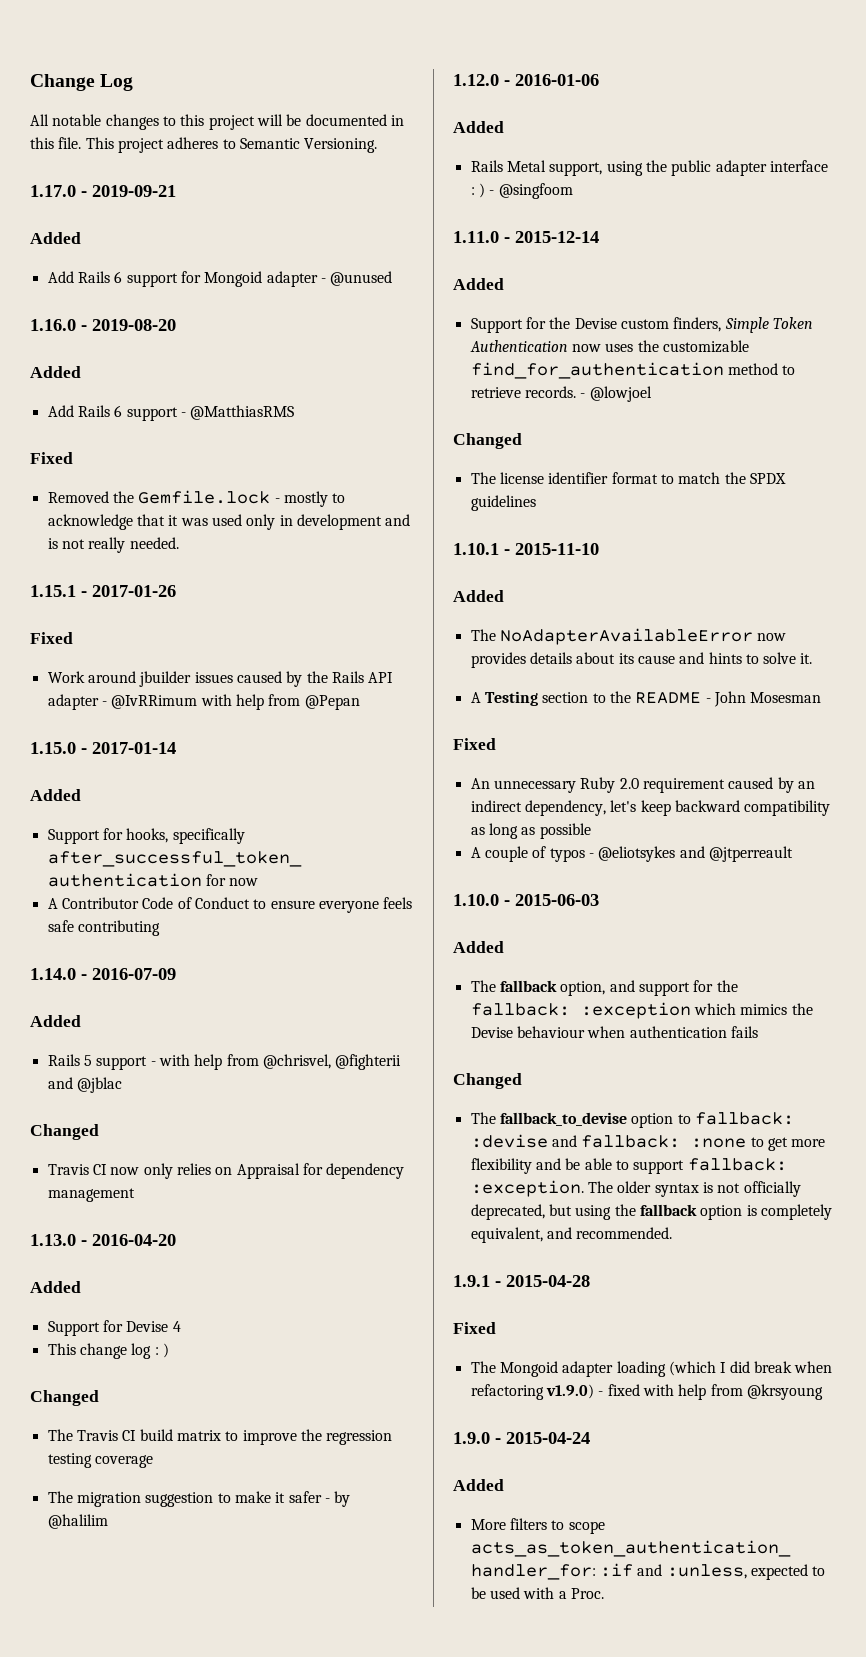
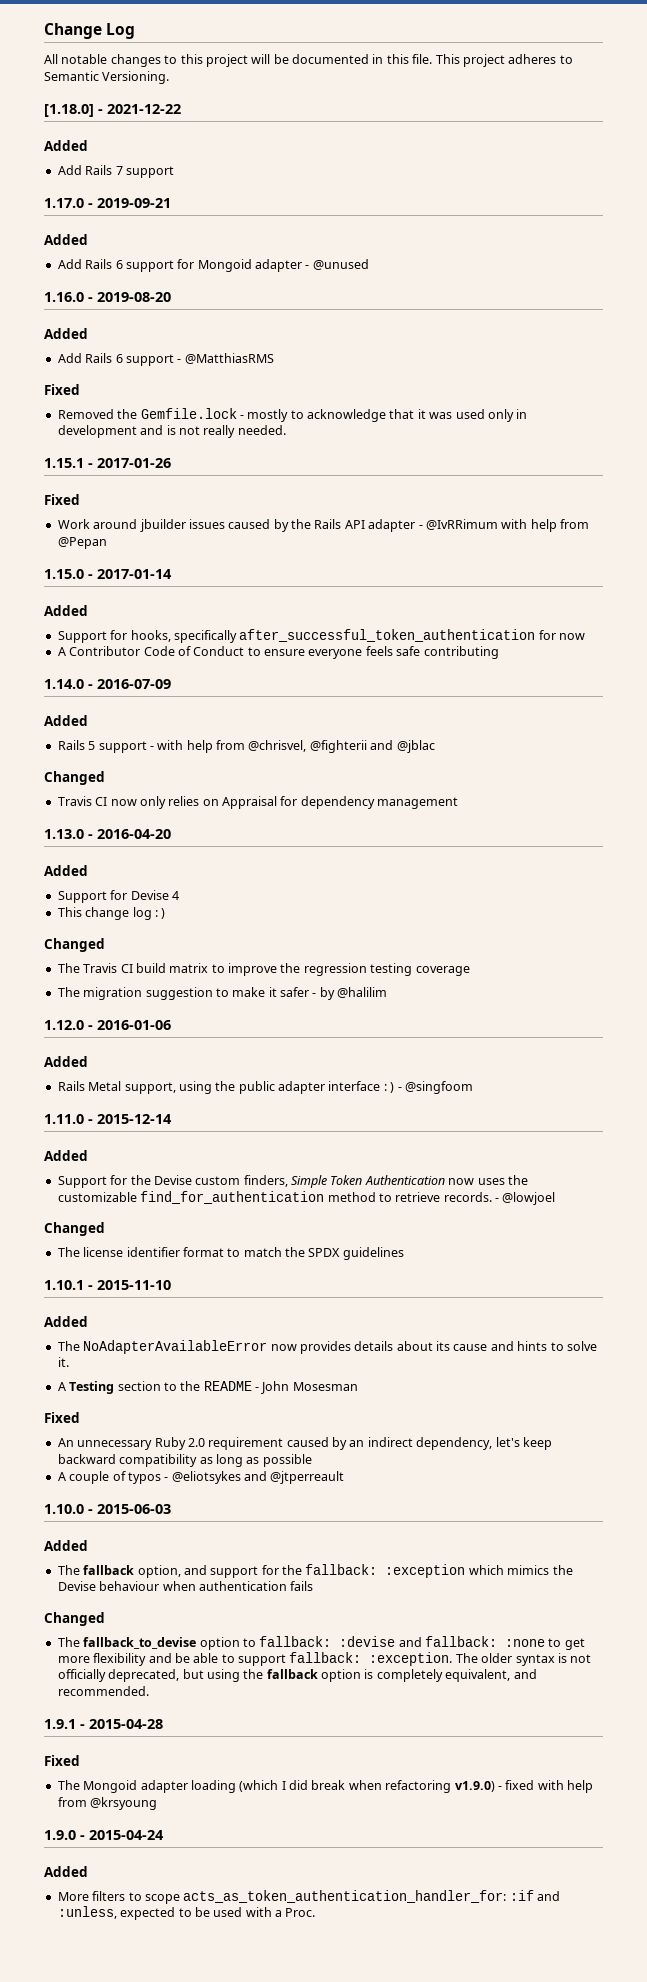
+ [1.18.0] - 2021-12-22
+ Added
+ Add Rails 7 support

